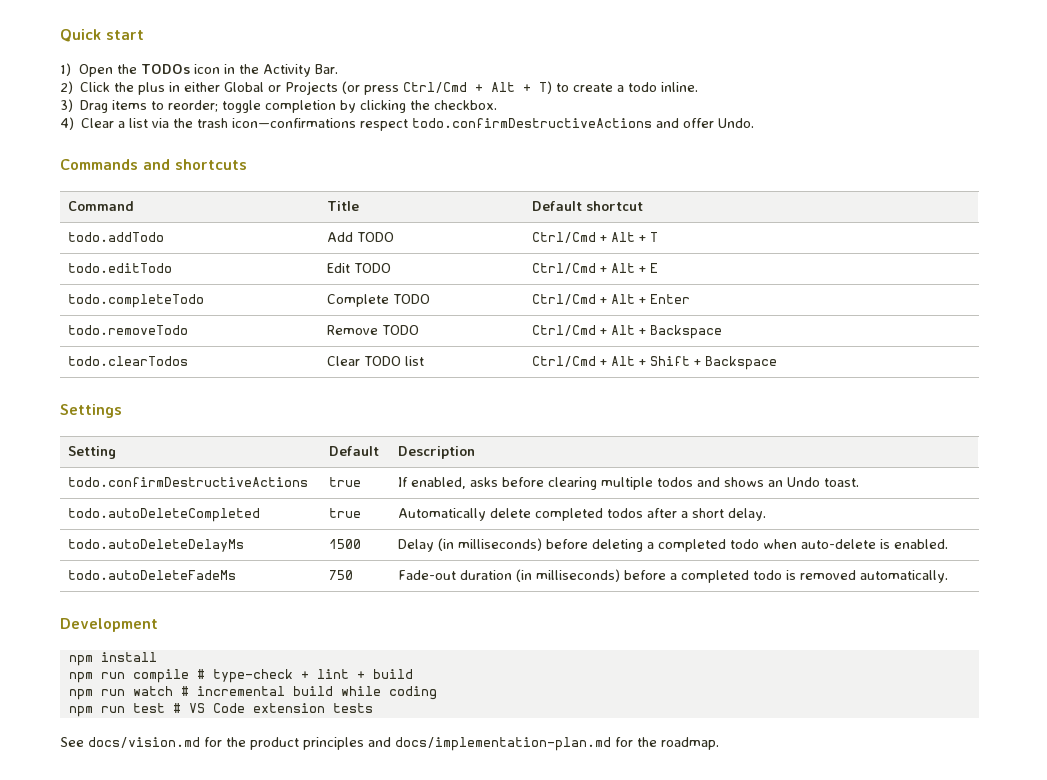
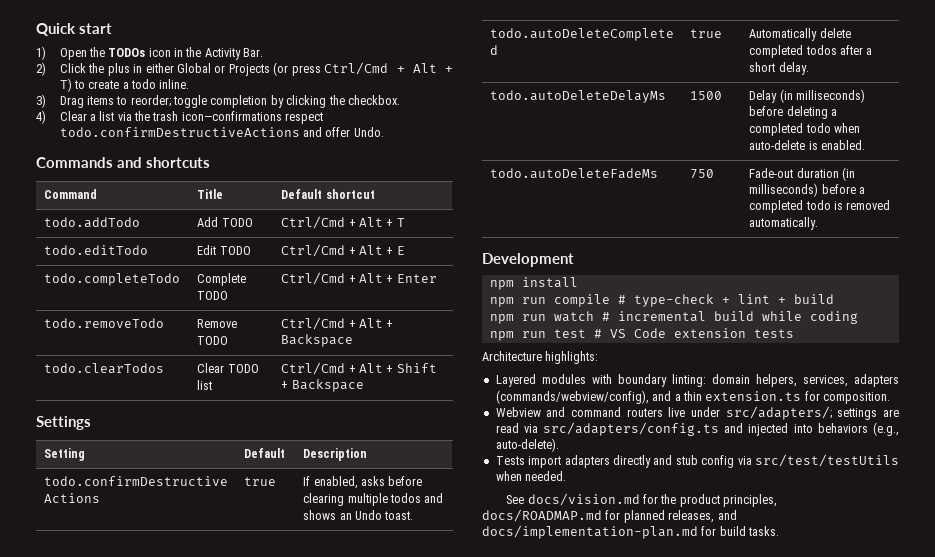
+ Architecture highlights:
+ Layered modules with boundary linting: domain helpers, services, adapters (commands/webview/config), and a thin extension.ts for composition.
+ Webview and command routers live under src/adapters/; settings are read via src/adapters/config.ts and injected into behaviors (e.g., auto-delete).
+ Tests import adapters directly and stub config via src/test/testUtils when needed.
- See docs/vision.md for the product principles and docs/implementation-plan.md for the roadmap.
+ See docs/vision.md for the product principles, docs/ROADMAP.md for planned releases, and docs/implementation-plan.md for build tasks.

